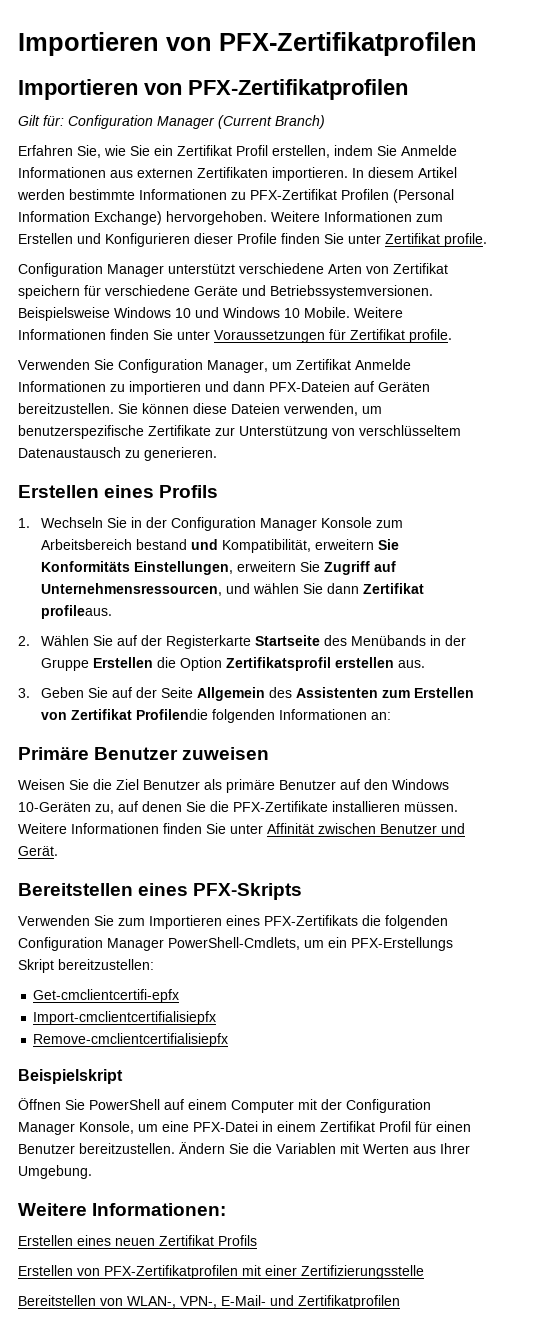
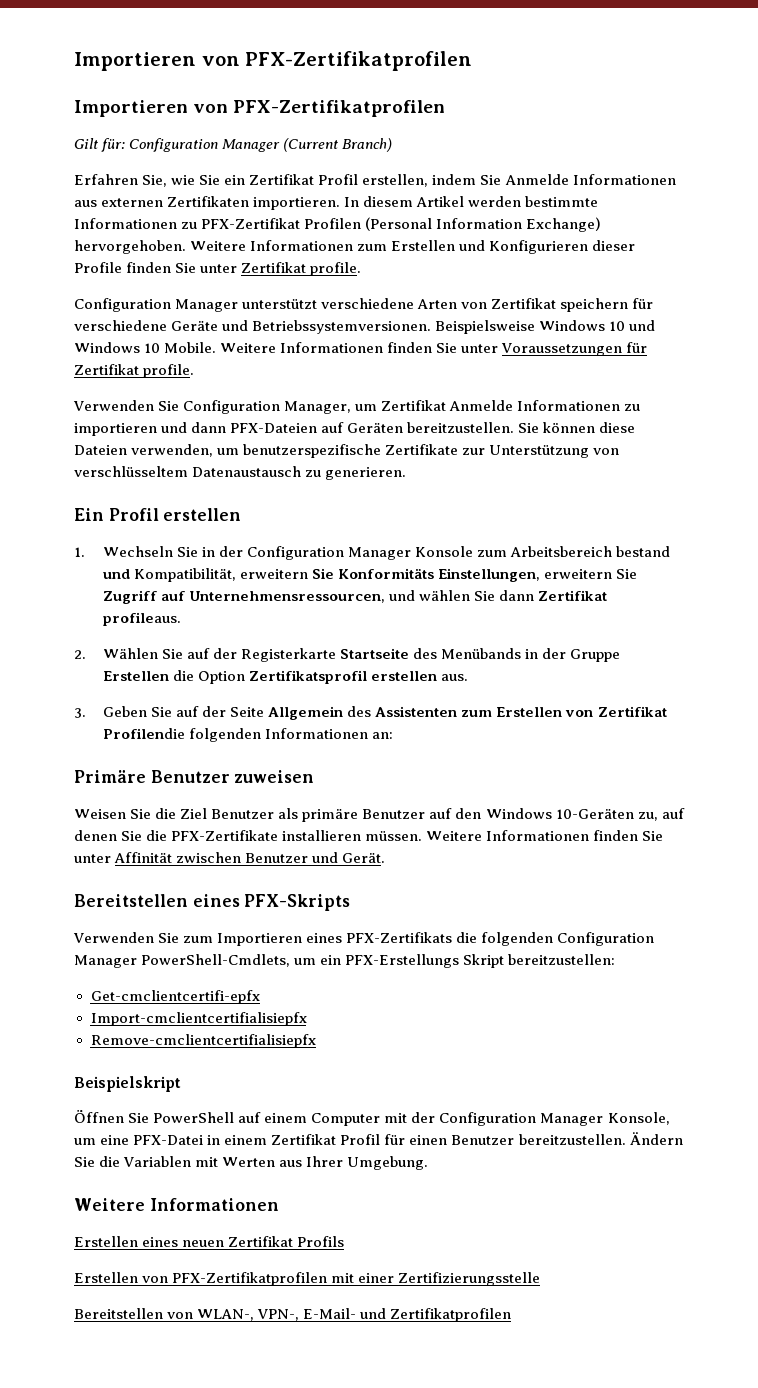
- Erstellen eines Profils
+ Ein Profil erstellen
  Ändern Sie die Variablen mit Werten aus Ihrer Umgebung.
- Weitere Informationen:
+ Weitere Informationen

